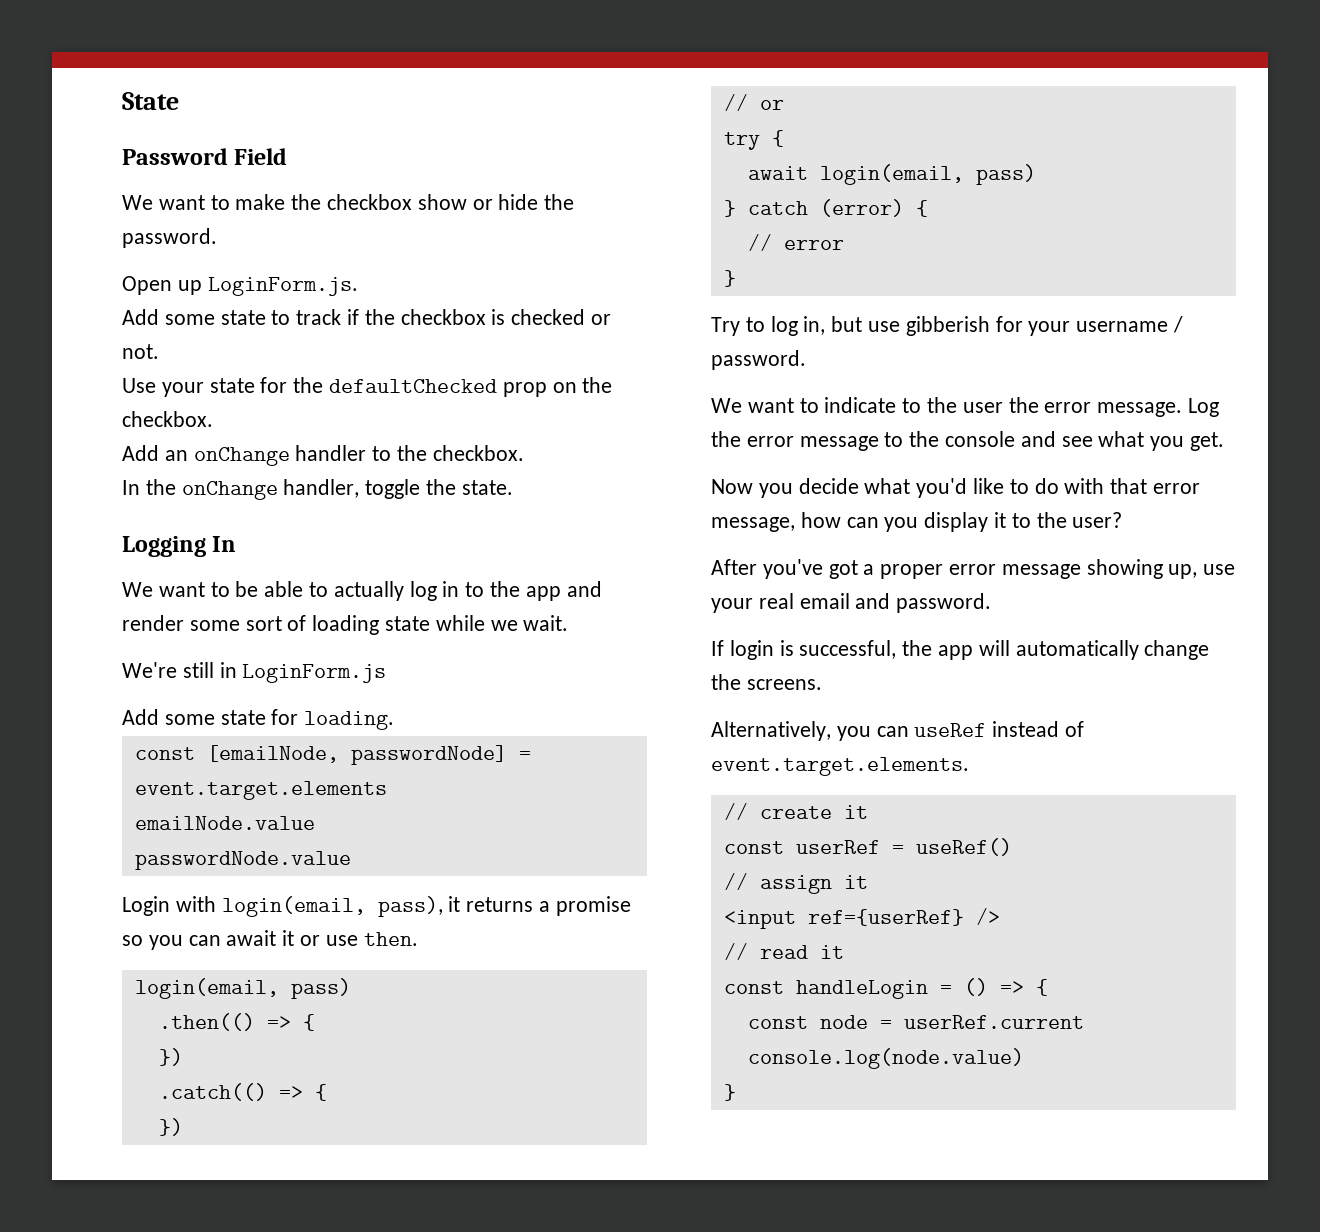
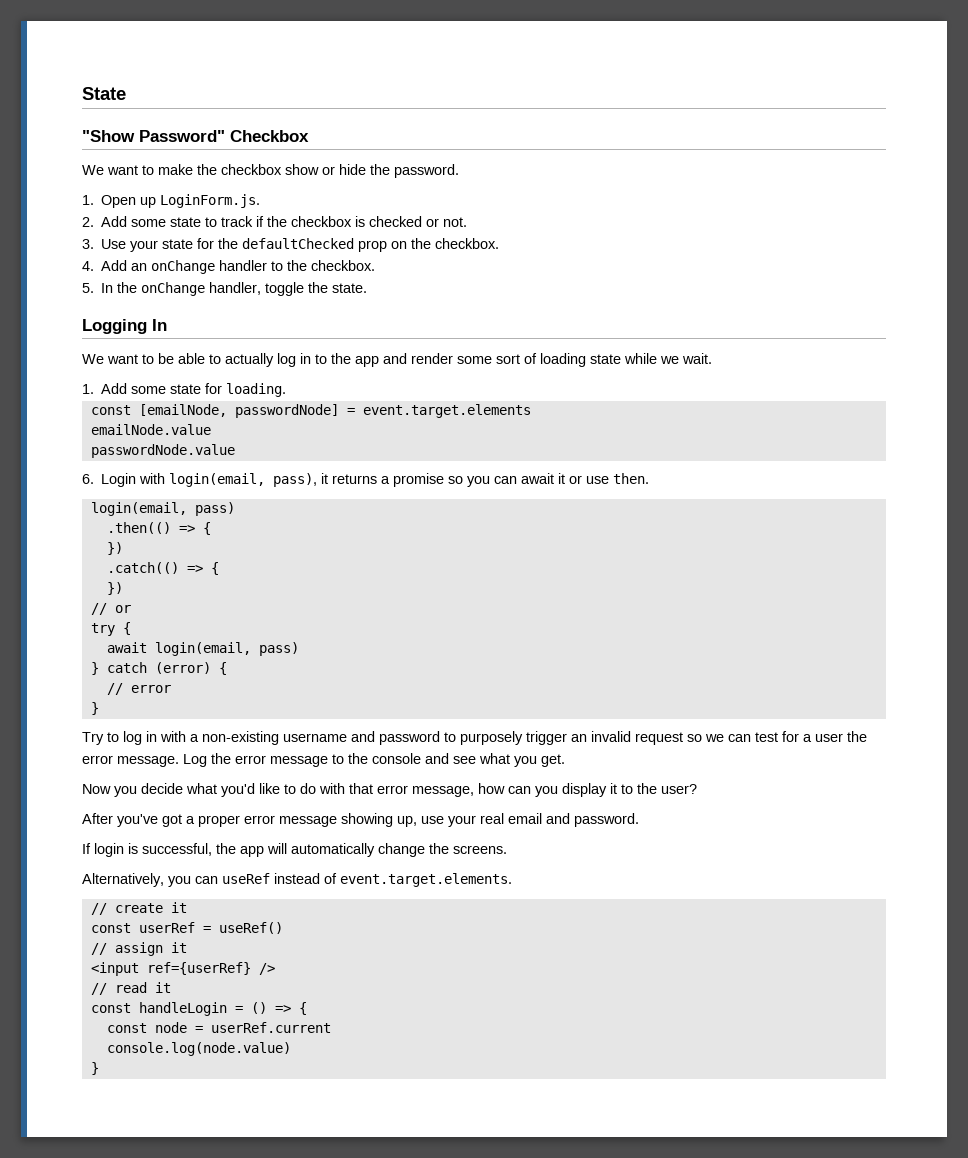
- Password Field
+ "Show Password" Checkbox
- Open up LoginForm.js.
+ 1. Open up LoginForm.js.
- Add some state to track if the checkbox is checked or not.
+ 2. Add some state to track if the checkbox is checked or not.
- Use your state for the defaultChecked prop on the checkbox.
+ 3. Use your state for the defaultChecked prop on the checkbox.
- Add an onChange handler to the checkbox.
+ 4. Add an onChange handler to the checkbox.
- In the onChange handler, toggle the state.
+ 5. In the onChange handler, toggle the state.
- We're still in LoginForm.js
- Add some state for loading.
+ 1. Add some state for loading.
- Login with login(email, pass), it returns a promise so you can await it or use then.
+ 6. Login with login(email, pass), it returns a promise so you can await it or use then.
- Try to log in, but use gibberish for your username / password.
- We want to indicate to the user the error message.
+ Try to log in with a non-existing username and password to purposely trigger an invalid request so we can test for a user the error message.

